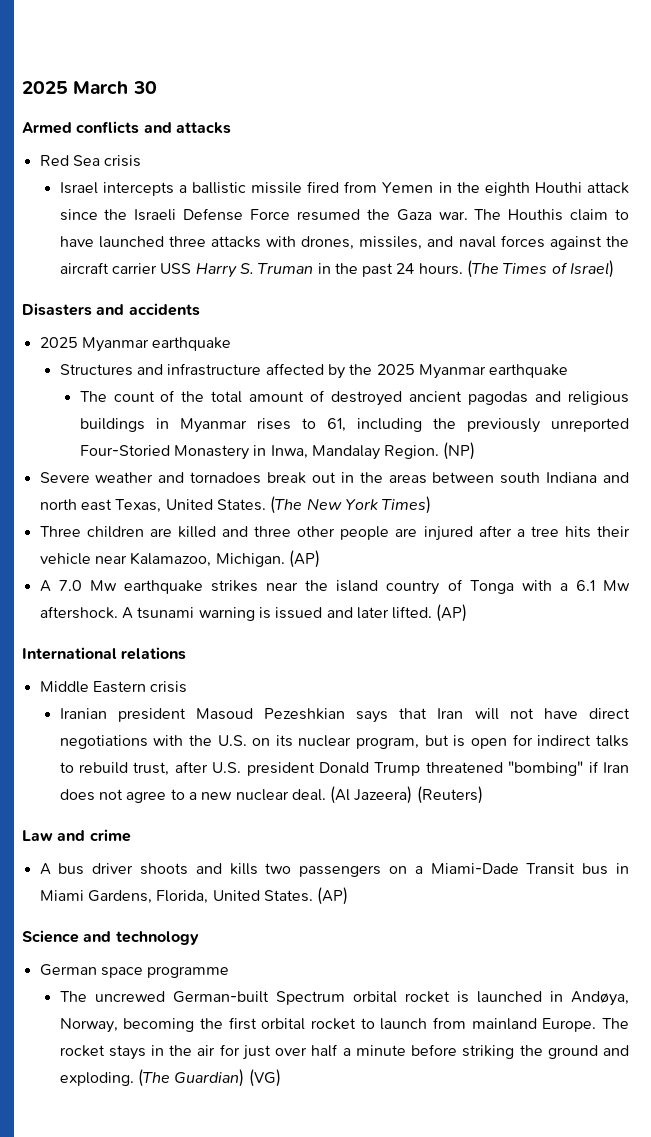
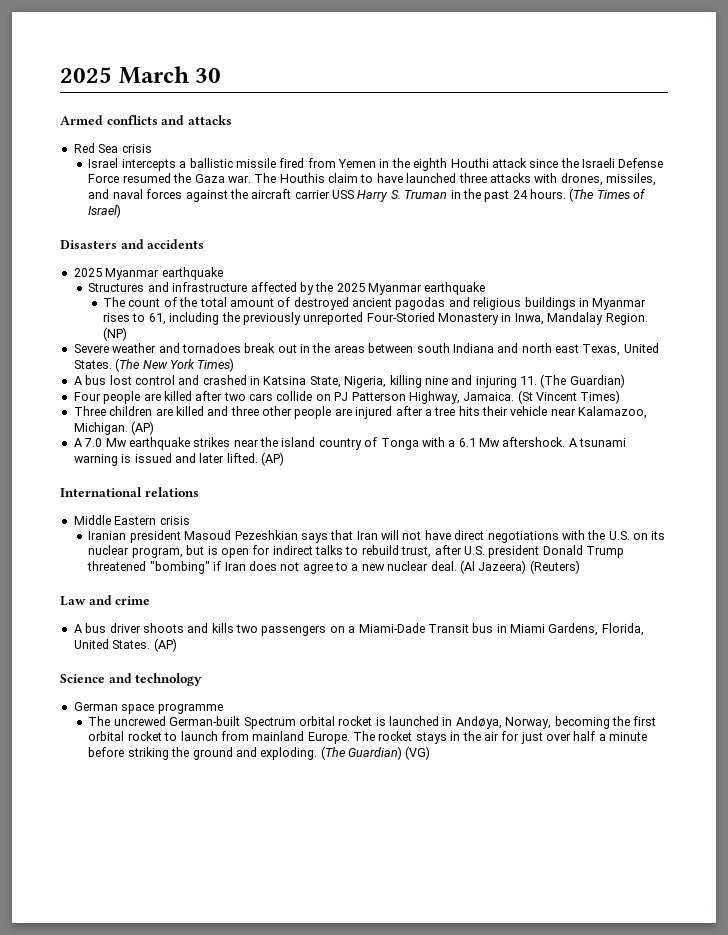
+ A bus lost control and crashed in Katsina State, Nigeria, killing nine and injuring 11. (The Guardian)
+ Four people are killed after two cars collide on PJ Patterson Highway, Jamaica. (St Vincent Times)

